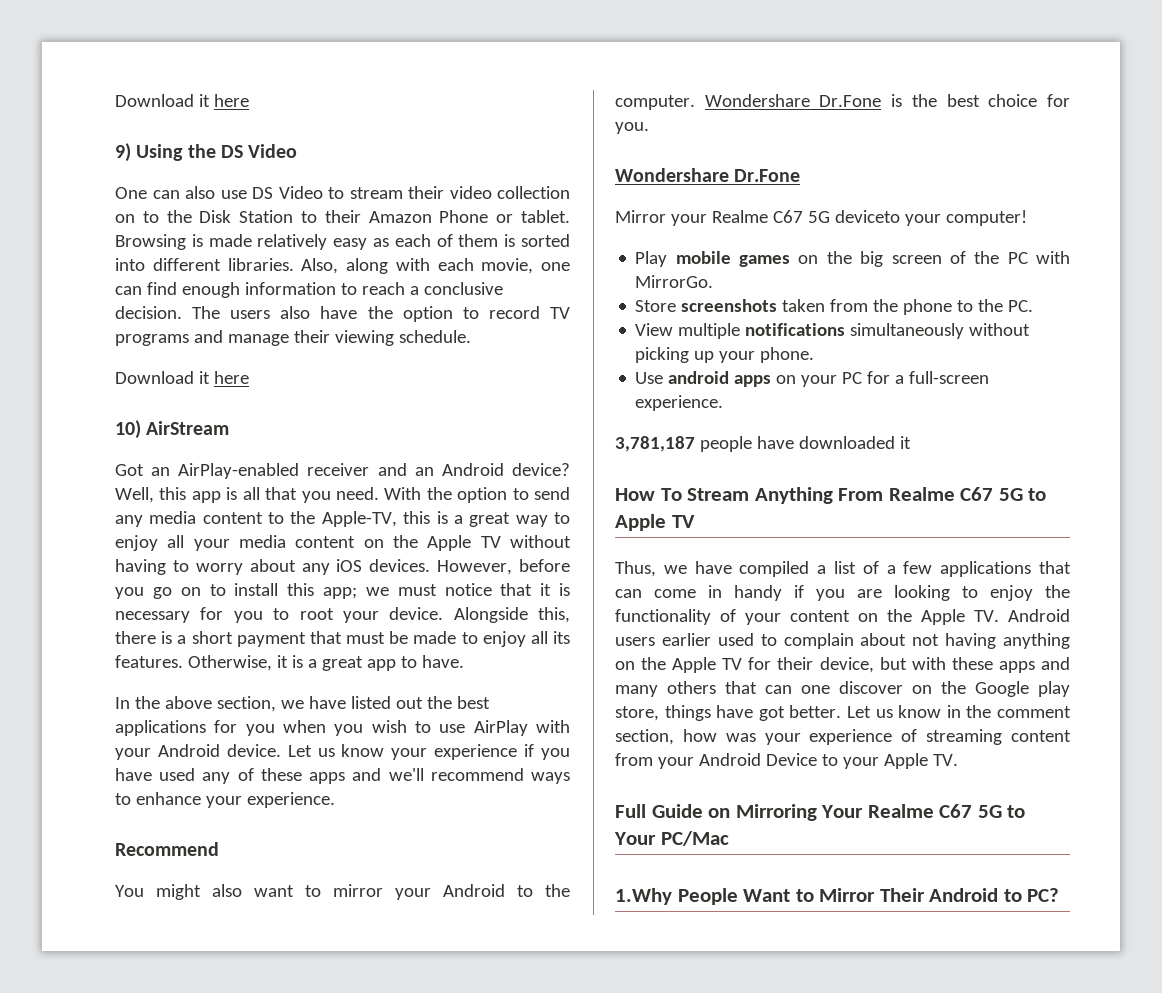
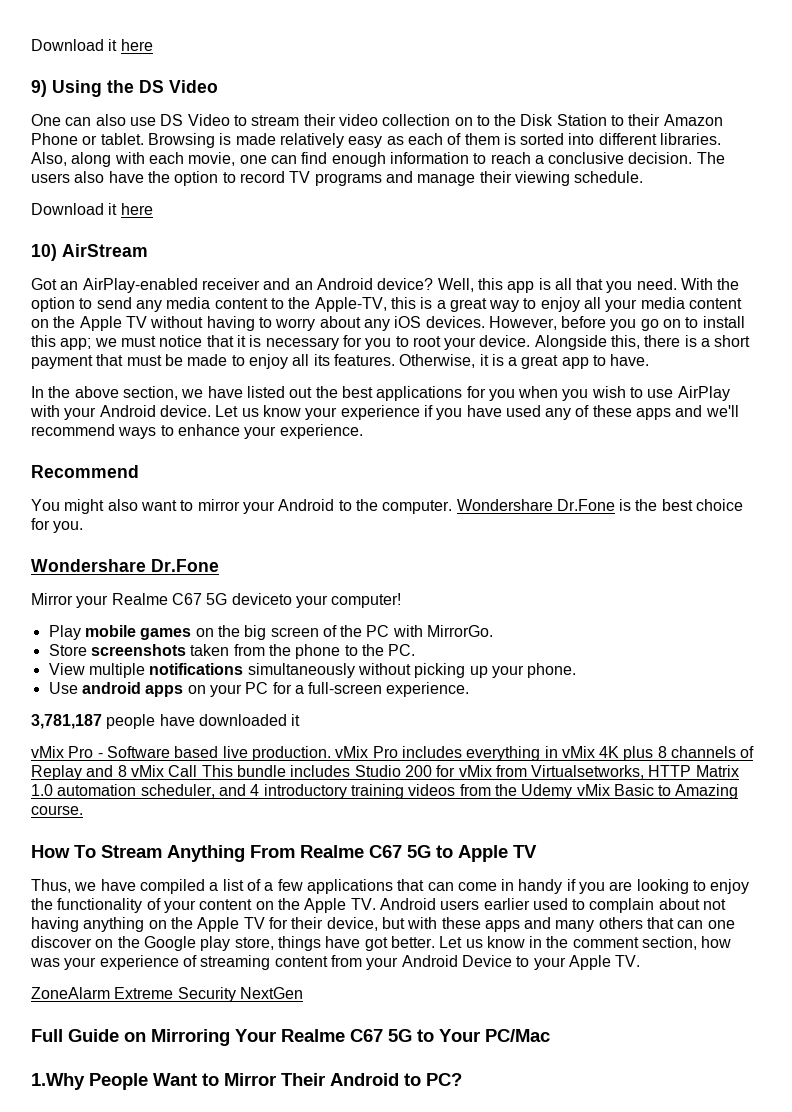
+ vMix Pro - Software based live production. vMix Pro includes everything in vMix 4K plus 8 channels of Replay and 8 vMix Call This bundle includes Studio 200 for vMix from Virtualsetworks, HTTP Matrix 1.0 automation scheduler, and 4 introductory training videos from the Udemy vMix Basic to Amazing course.
+ ZoneAlarm Extreme Security NextGen

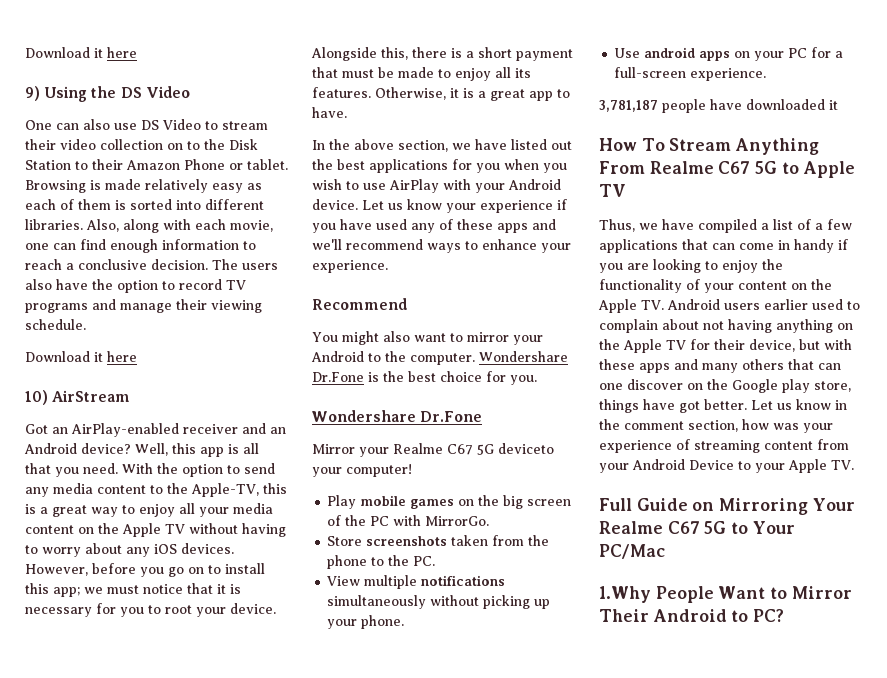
- vMix Pro - Software based live production. vMix Pro includes everything in vMix 4K plus 8 channels of Replay and 8 vMix Call This bundle includes Studio 200 for vMix from Virtualsetworks, HTTP Matrix 1.0 automation scheduler, and 4 introductory training videos from the Udemy vMix Basic to Amazing course.
- ZoneAlarm Extreme Security NextGen

